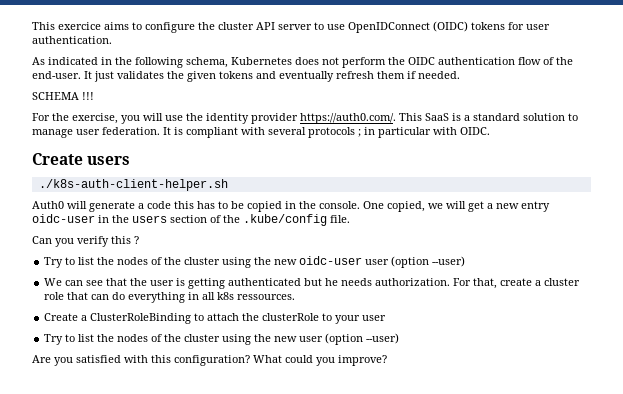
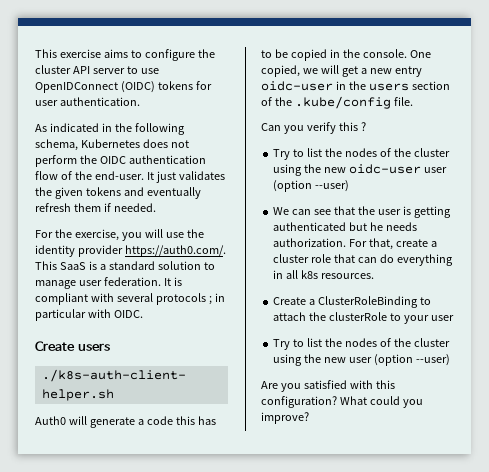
- This exercice aims to configure the cluster API server to use OpenIDConnect (OIDC) tokens for user authentication.
+ This exercise aims to configure the cluster API server to use OpenIDConnect (OIDC) tokens for user authentication.
- SCHEMA !!!
- For that, create a cluster role that can do everything in all k8s ressources.
+ For that, create a cluster role that can do everything in all k8s resources.

